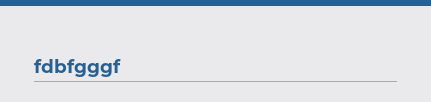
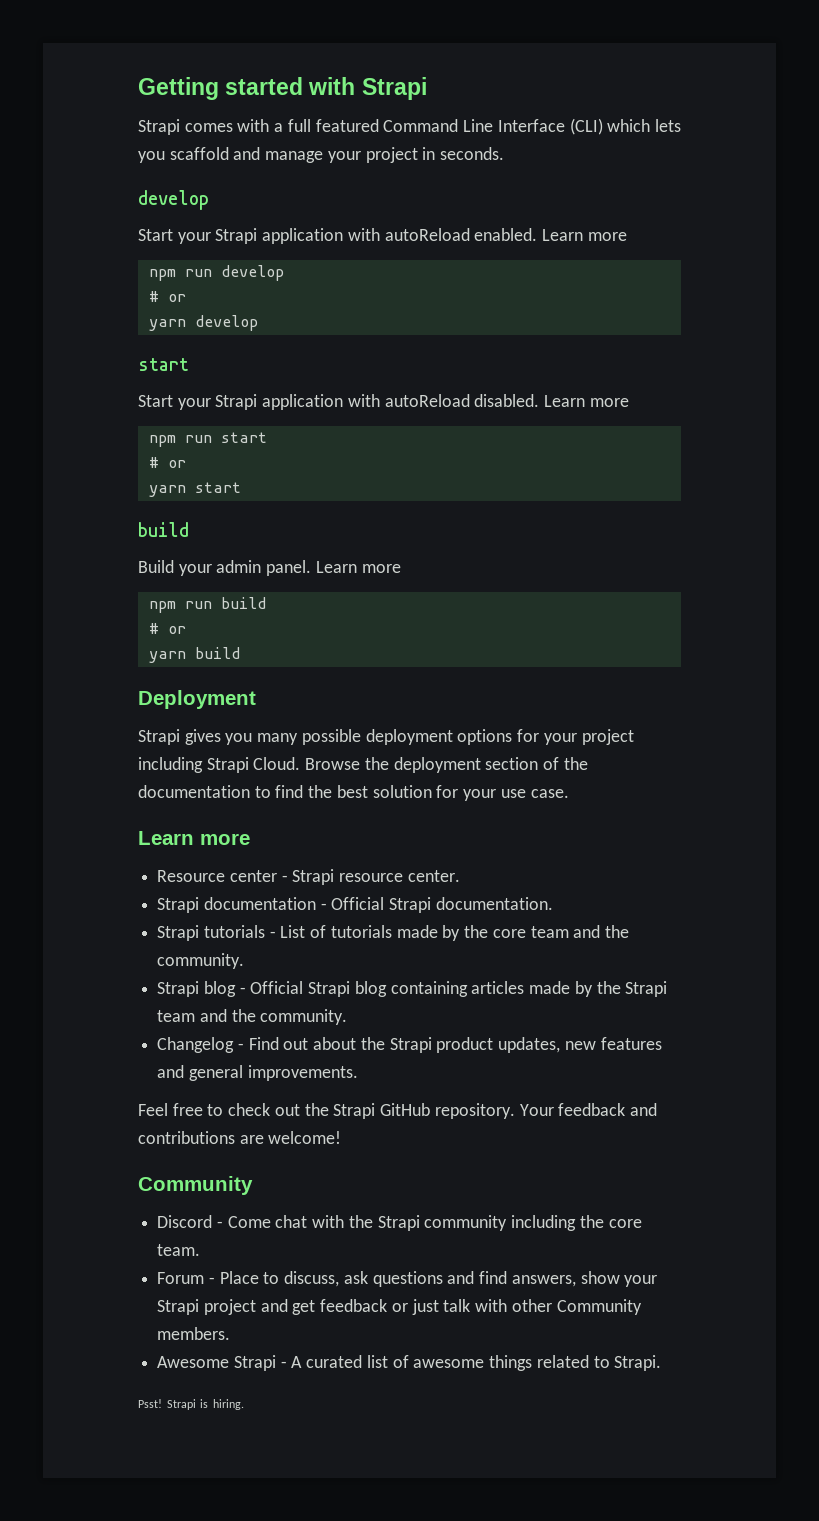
- fdbfgggf
+ Getting started with Strapi
+ Strapi comes with a full featured Command Line Interface (CLI) which lets you scaffold and manage your project in seconds.
+ develop
+ Start your Strapi application with autoReload enabled. Learn more
+ npm run develop
+ # or
+ yarn develop
+ start
+ Start your Strapi application with autoReload disabled. Learn more
+ npm run start
+ # or
+ yarn start
+ build
+ Build your admin panel. Learn more
+ npm run build
+ # or
+ yarn build
+ Deployment
+ Strapi gives you many possible deployment options for your project including Strapi Cloud. Browse the deployment section of the documentation to find the best solution for your use case.
+ Learn more
+ Resource center - Strapi resource center.
+ Strapi documentation - Official Strapi documentation.
+ Strapi tutorials - List of tutorials made by the core team and the community.
+ Strapi blog - Official Strapi blog containing articles made by the Strapi team and the community.
+ Changelog - Find out about the Strapi product updates, new features and general improvements.
+ Feel free to check out the Strapi GitHub repository. Your feedback and contributions are welcome!
+ Community
+ Discord - Come chat with the Strapi community including the core team.
+ Forum - Place to discuss, ask questions and find answers, show your Strapi project and get feedback or just talk with other Community members.
+ Awesome Strapi - A curated list of awesome things related to Strapi.
+ Psst! Strapi is hiring.

